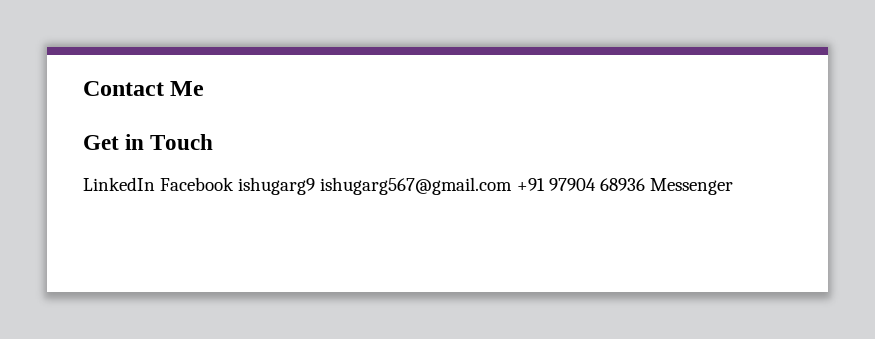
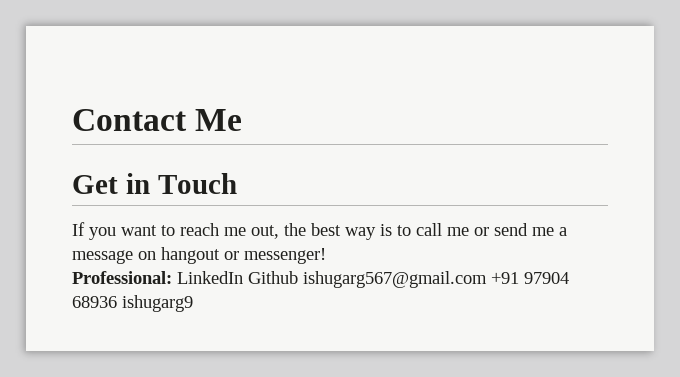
- LinkedIn Facebook ishugarg9 ishugarg567@gmail.com +91 97904 68936 Messenger
+ If you want to reach me out, the best way is to call me or send me a message on hangout or messenger!
+ Professional: LinkedIn Github ishugarg567@gmail.com +91 97904 68936 ishugarg9

